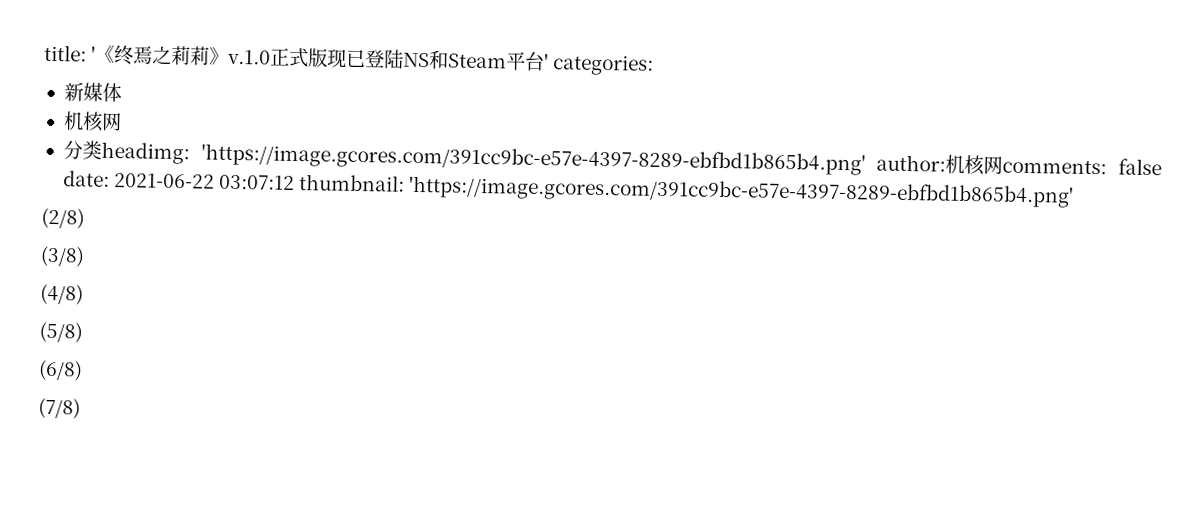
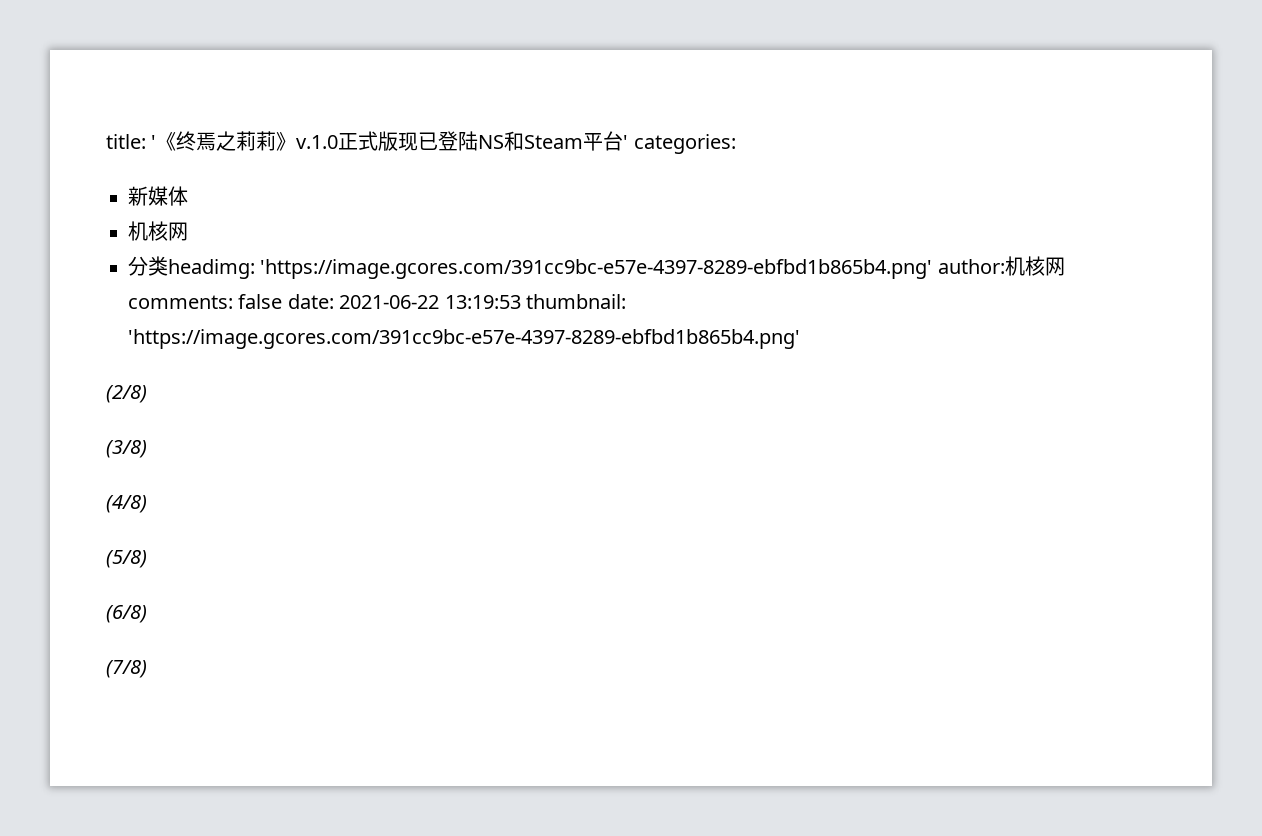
- 分类headimg: 'https://image.gcores.com/391cc9bc-e57e-4397-8289-ebfbd1b865b4.png' author:机核网comments: false date: 2021-06-22 03:07:12 thumbnail: 'https://image.gcores.com/391cc9bc-e57e-4397-8289-ebfbd1b865b4.png'
+ 分类headimg: 'https://image.gcores.com/391cc9bc-e57e-4397-8289-ebfbd1b865b4.png' author:机核网comments: false date: 2021-06-22 13:19:53 thumbnail: 'https://image.gcores.com/391cc9bc-e57e-4397-8289-ebfbd1b865b4.png'

